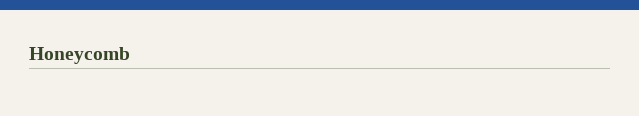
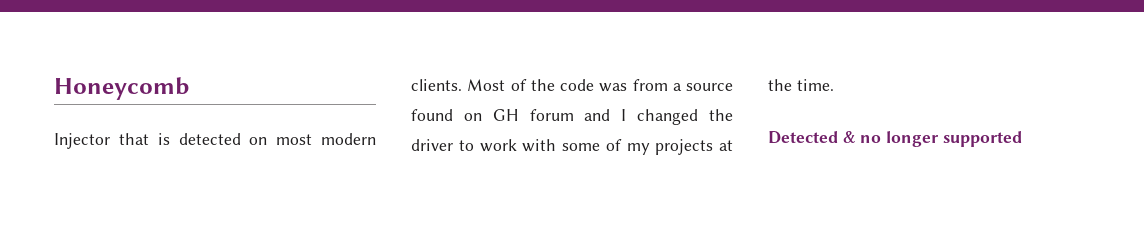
+ Injector that is detected on most modern clients. Most of the code was from a source found on GH forum and I changed the driver to work with some of my projects at the time.
+ Detected & no longer supported

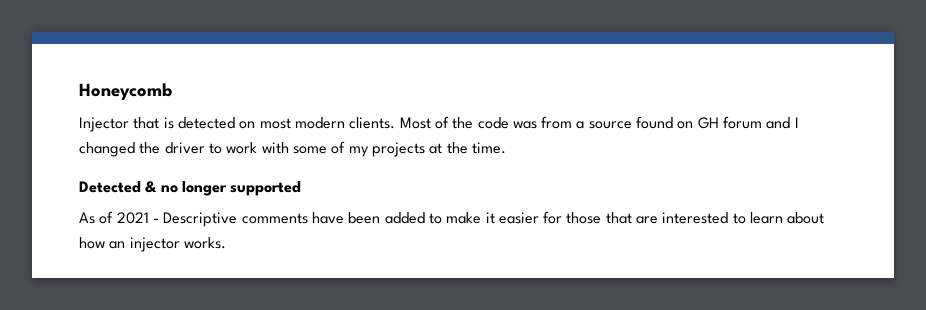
+ As of 2021 - Descriptive comments have been added to make it easier for those that are interested to learn about how an injector works.

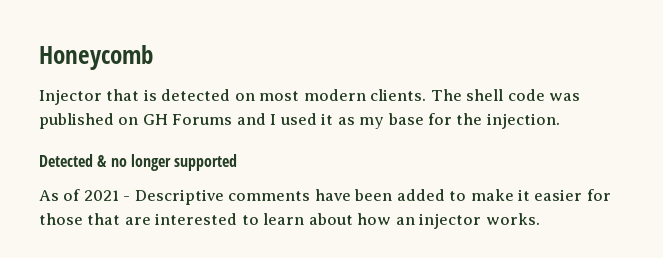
- Most of the code was from a source found on GH forum and I changed the driver to work with some of my projects at the time.
+ The shell code was published on GH Forums and I used it as my base for the injection.

